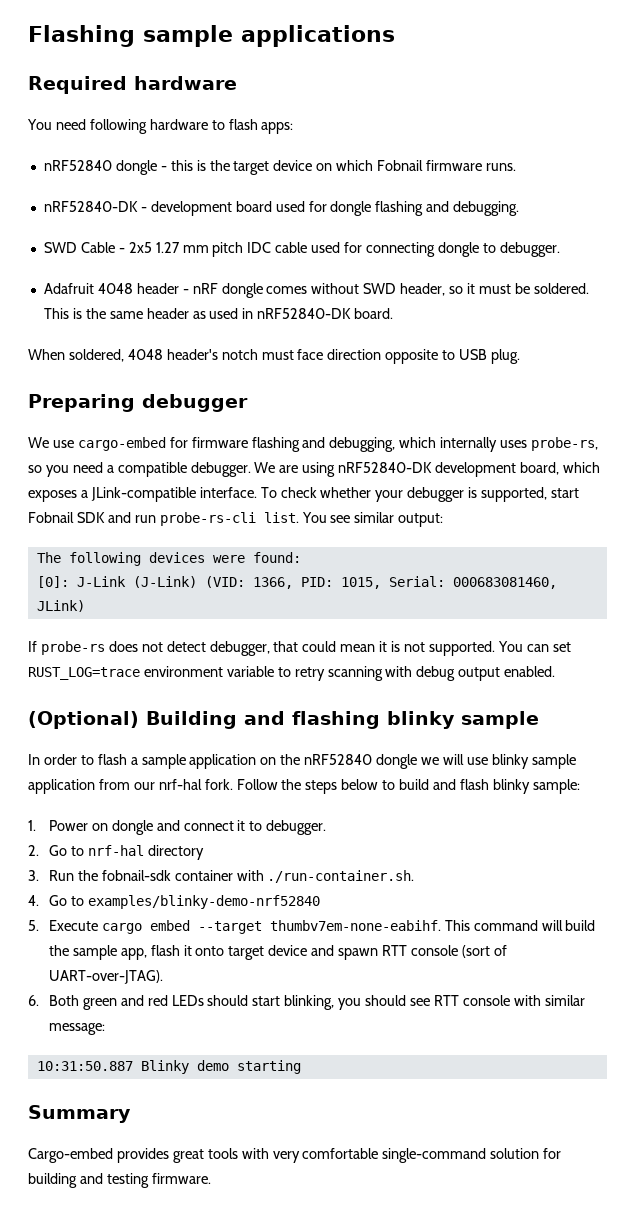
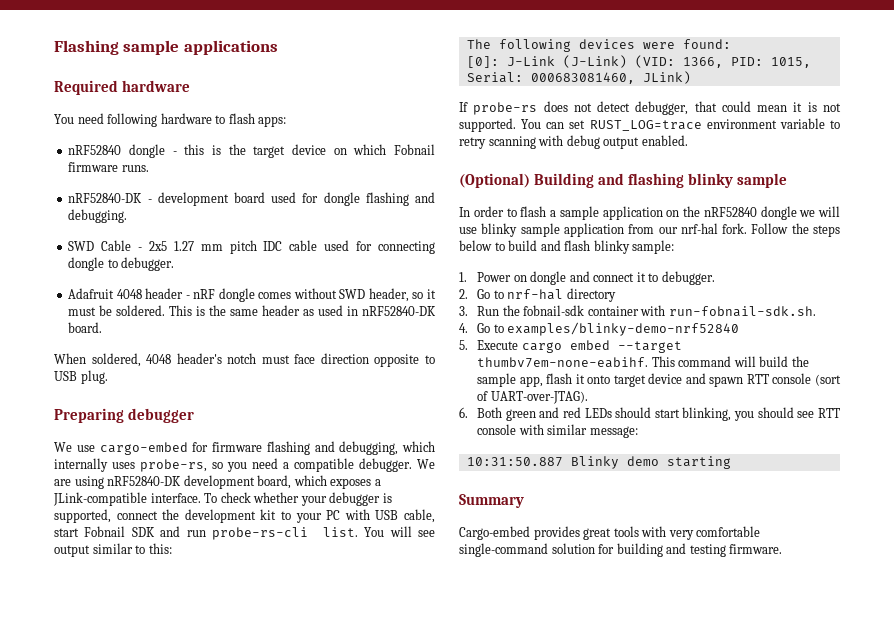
- To check whether your debugger is supported, start Fobnail SDK and run probe-rs-cli list.
+ To check whether your debugger is supported, connect the development kit to your PC with USB cable, start Fobnail SDK and run probe-rs-cli list.
- You see similar output:
+ You will see output similar to this:
- 3. Run the fobnail-sdk container with ./run-container.sh.
+ 3. Run the fobnail-sdk container with run-fobnail-sdk.sh.

